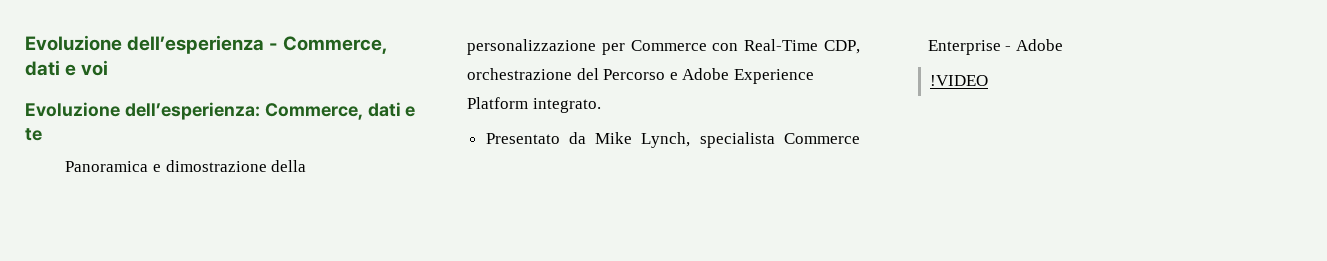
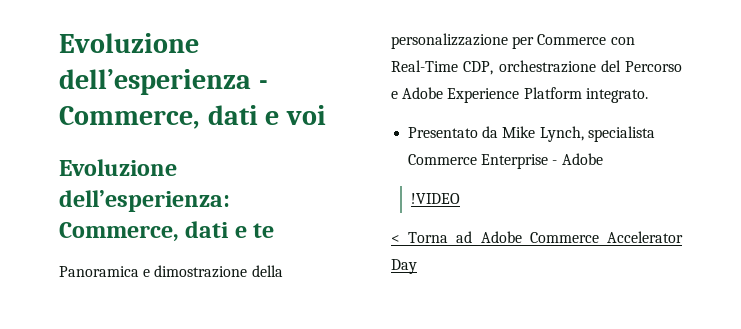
+ < Torna ad Adobe Commerce Accelerator Day

